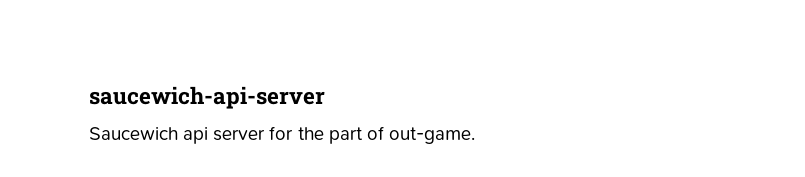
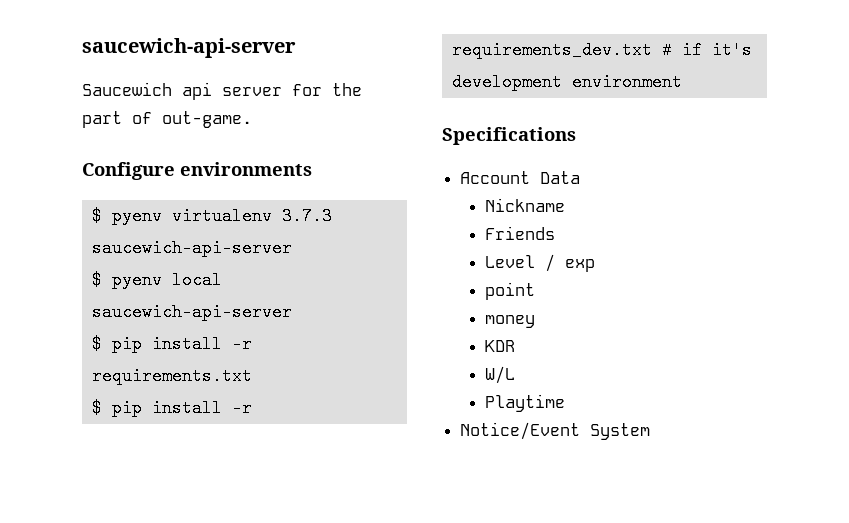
+ Configure environments
+ $ pyenv virtualenv 3.7.3 saucewich-api-server
+ $ pyenv local saucewich-api-server
+ $ pip install -r requirements.txt
+ $ pip install -r requirements_dev.txt # if it's development environment
+ Specifications
+ Account Data
+ Nickname
+ Friends
+ Level / exp
+ point
+ money
+ KDR
+ W/L
+ Playtime
+ Notice/Event System

